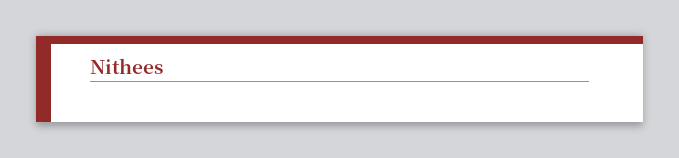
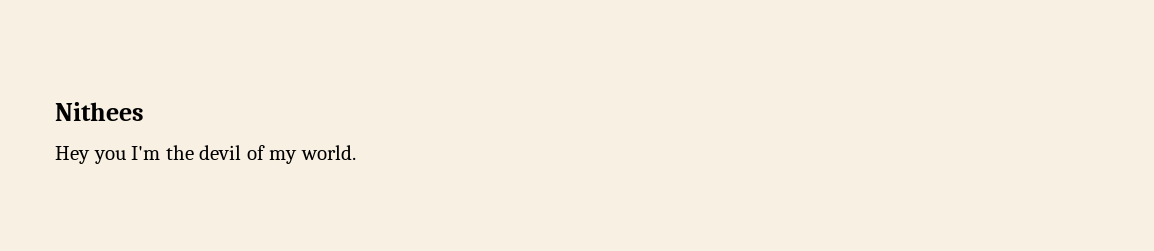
+ Hey you I'm the devil of my world.

